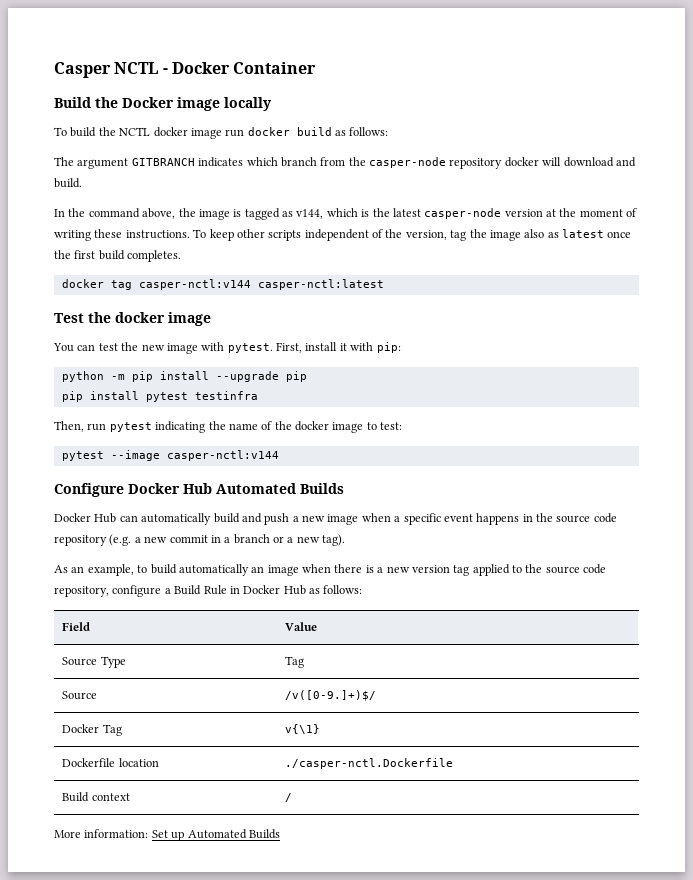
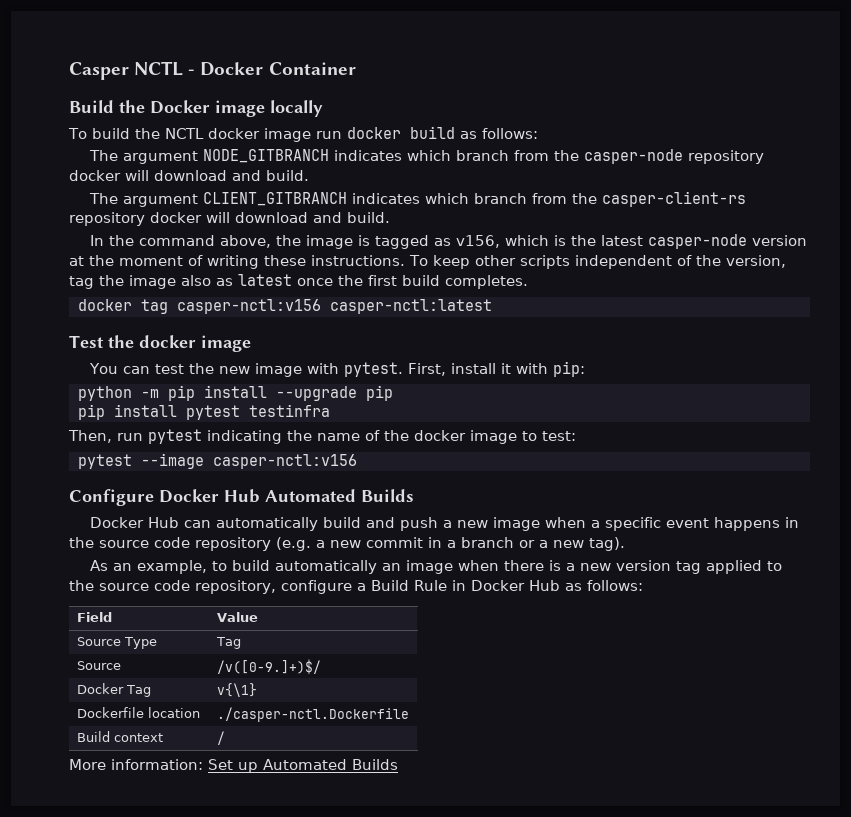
- The argument GITBRANCH indicates which branch from the casper-node repository docker will download and build.
+ The argument NODE_GITBRANCH indicates which branch from the casper-node repository docker will download and build.
+ The argument CLIENT_GITBRANCH indicates which branch from the casper-client-rs repository docker will download and build.
- In the command above, the image is tagged as v144, which is the latest casper-node version at the moment of writing these instructions.
+ In the command above, the image is tagged as v156, which is the latest casper-node version at the moment of writing these instructions.
- docker tag casper-nctl:v144 casper-nctl:latest
+ docker tag casper-nctl:v156 casper-nctl:latest
- pytest --image casper-nctl:v144
+ pytest --image casper-nctl:v156

